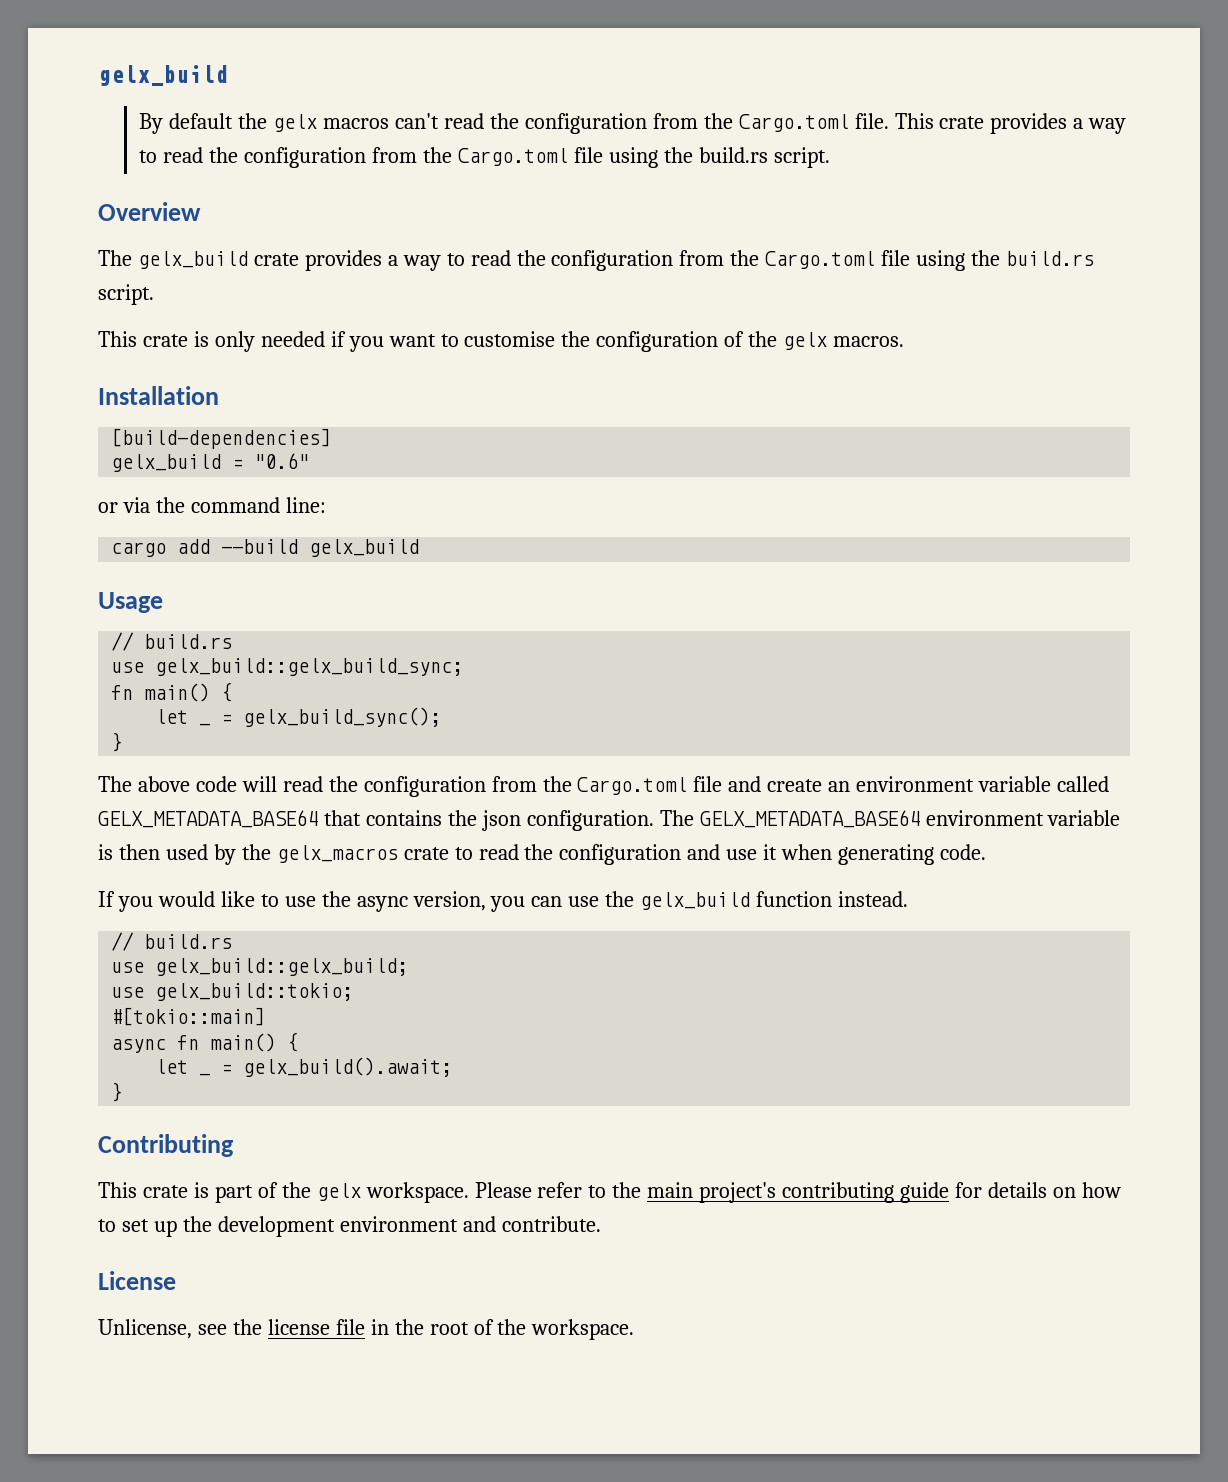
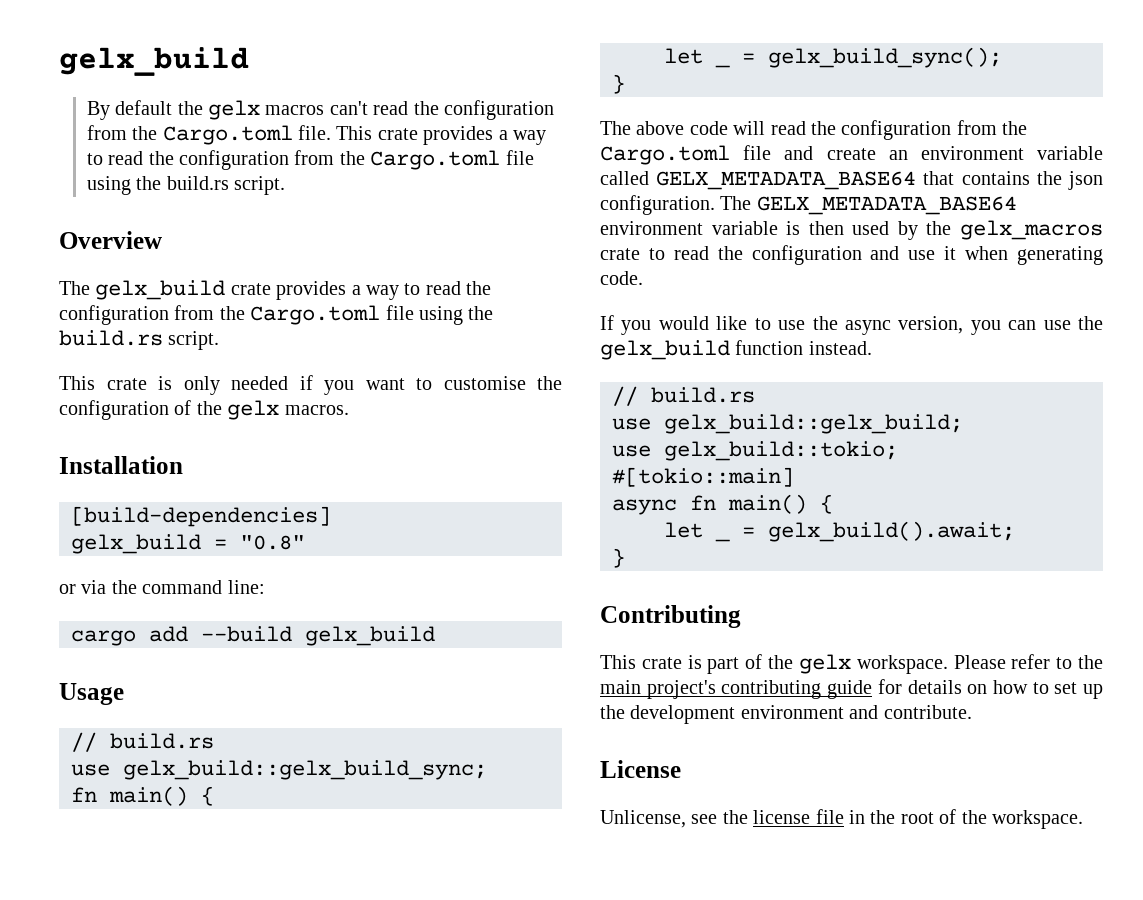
- gelx_build = "0.6"
+ gelx_build = "0.8"

